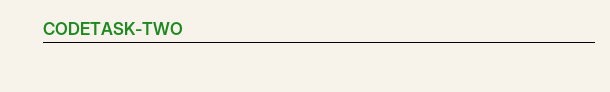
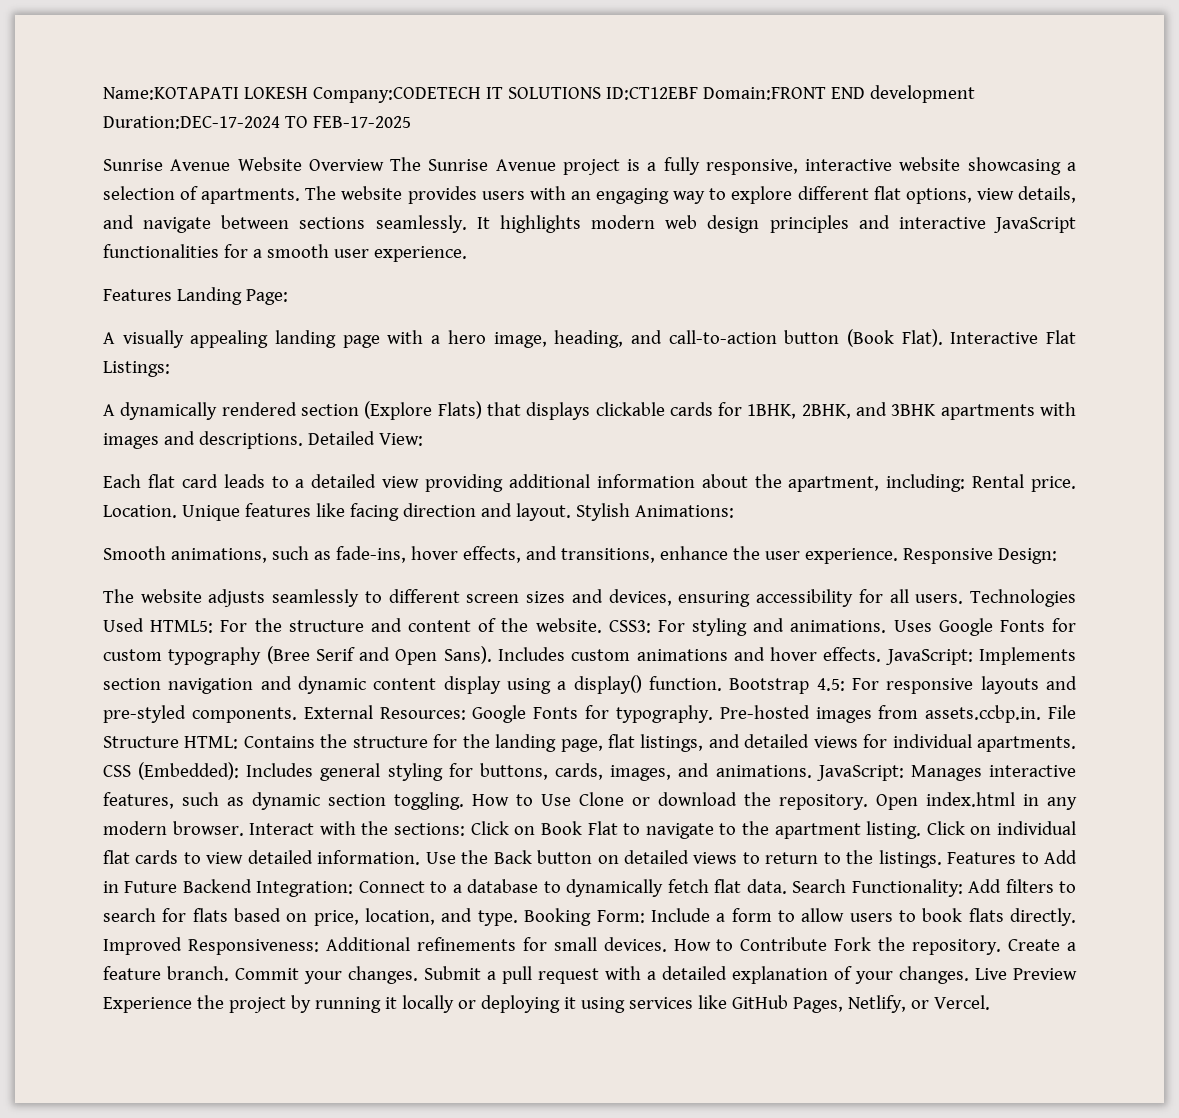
- CODETASK-TWO
+ Name:KOTAPATI LOKESH Company:CODETECH IT SOLUTIONS ID:CT12EBF Domain:FRONT END development Duration:DEC-17-2024 TO FEB-17-2025
+ Sunrise Avenue Website Overview The Sunrise Avenue project is a fully responsive, interactive website showcasing a selection of apartments. The website provides users with an engaging way to explore different flat options, view details, and navigate between sections seamlessly. It highlights modern web design principles and interactive JavaScript functionalities for a smooth user experience.
+ Features Landing Page:
+ A visually appealing landing page with a hero image, heading, and call-to-action button (Book Flat). Interactive Flat Listings:
+ A dynamically rendered section (Explore Flats) that displays clickable cards for 1BHK, 2BHK, and 3BHK apartments with images and descriptions. Detailed View:
+ Each flat card leads to a detailed view providing additional information about the apartment, including: Rental price. Location. Unique features like facing direction and layout. Stylish Animations:
+ Smooth animations, such as fade-ins, hover effects, and transitions, enhance the user experience. Responsive Design:
+ The website adjusts seamlessly to different screen sizes and devices, ensuring accessibility for all users. Technologies Used HTML5: For the structure and content of the website. CSS3: For styling and animations. Uses Google Fonts for custom typography (Bree Serif and Open Sans). Includes custom animations and hover effects. JavaScript: Implements section navigation and dynamic content display using a display() function. Bootstrap 4.5: For responsive layouts and pre-styled components. External Resources: Google Fonts for typography. Pre-hosted images from assets.ccbp.in. File Structure HTML: Contains the structure for the landing page, flat listings, and detailed views for individual apartments. CSS (Embedded): Includes general styling for buttons, cards, images, and animations. JavaScript: Manages interactive features, such as dynamic section toggling. How to Use Clone or download the repository. Open index.html in any modern browser. Interact with the sections: Click on Book Flat to navigate to the apartment listing. Click on individual flat cards to view detailed information. Use the Back button on detailed views to return to the listings. Features to Add in Future Backend Integration: Connect to a database to dynamically fetch flat data. Search Functionality: Add filters to search for flats based on price, location, and type. Booking Form: Include a form to allow users to book flats directly. Improved Responsiveness: Additional refinements for small devices. How to Contribute Fork the repository. Create a feature branch. Commit your changes. Submit a pull request with a detailed explanation of your changes. Live Preview Experience the project by running it locally or deploying it using services like GitHub Pages, Netlify, or Vercel.

